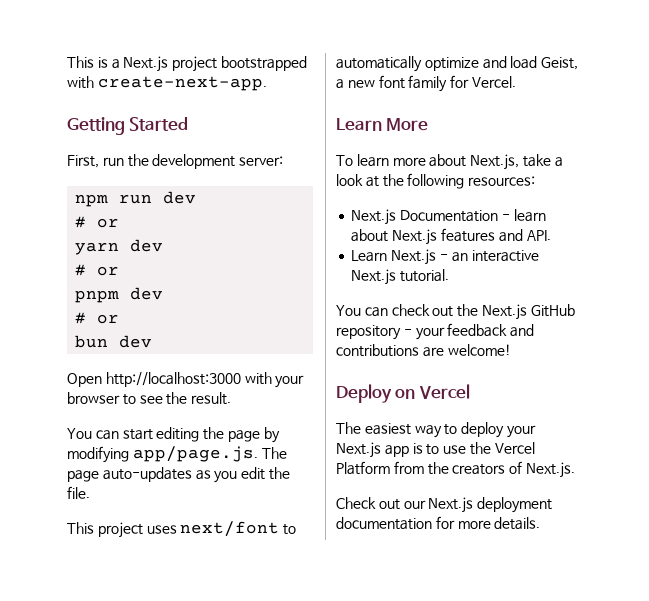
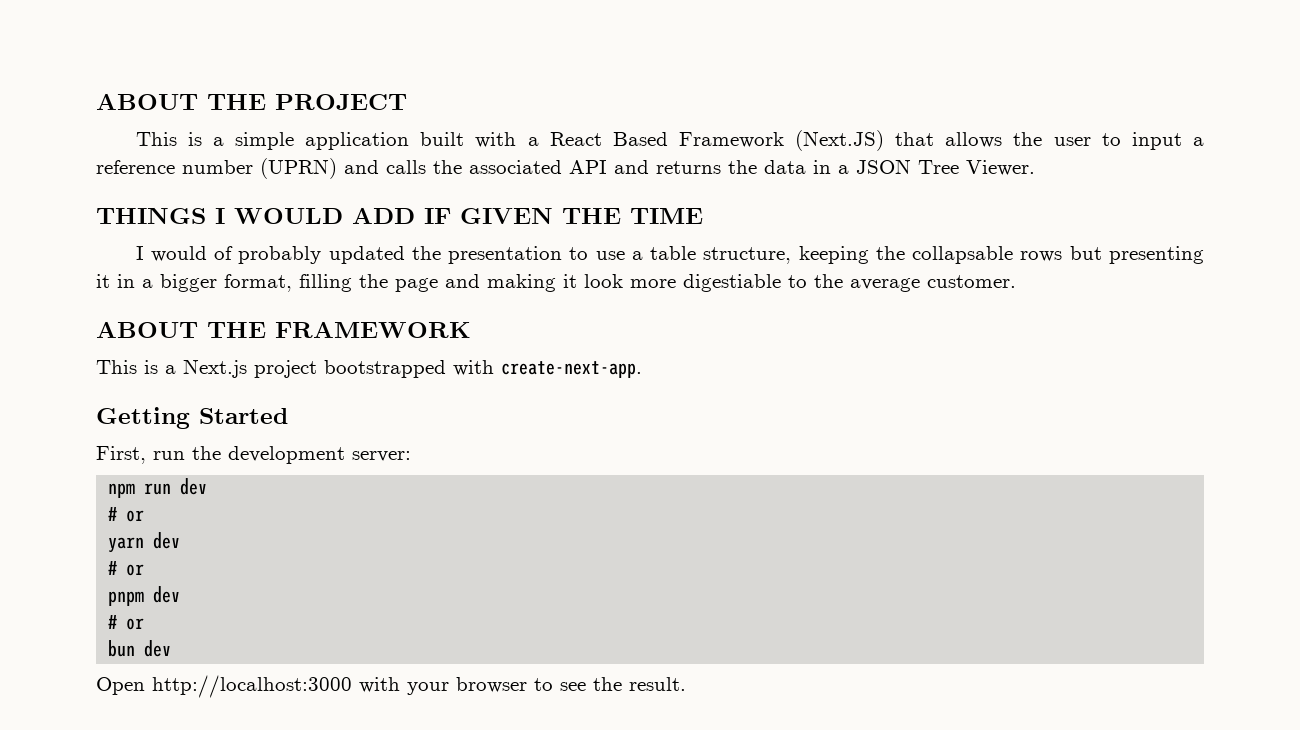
+ ABOUT THE PROJECT
+ This is a simple application built with a React Based Framework (Next.JS) that allows the user to input a reference number (UPRN) and calls the associated API and returns the data in a JSON Tree Viewer.
+ THINGS I WOULD ADD IF GIVEN THE TIME
+ I would of probably updated the presentation to use a table structure, keeping the collapsable rows but presenting it in a bigger format, filling the page and making it look more digestiable to the average customer.
+ ABOUT THE FRAMEWORK
- You can start editing the page by modifying app/page.js. The page auto-updates as you edit the file.
- This project uses next/font to automatically optimize and load Geist, a new font family for Vercel.
- Learn More
- To learn more about Next.js, take a look at the following resources:
- Next.js Documentation - learn about Next.js features and API.
- Learn Next.js - an interactive Next.js tutorial.
- You can check out the Next.js GitHub repository - your feedback and contributions are welcome!
- Deploy on Vercel
- The easiest way to deploy your Next.js app is to use the Vercel Platform from the creators of Next.js.
- Check out our Next.js deployment documentation for more details.

